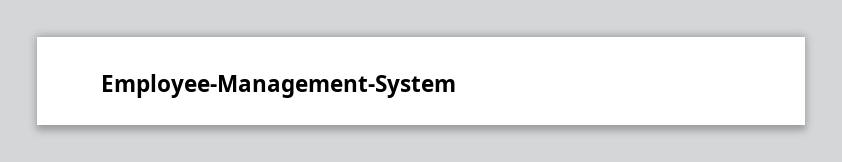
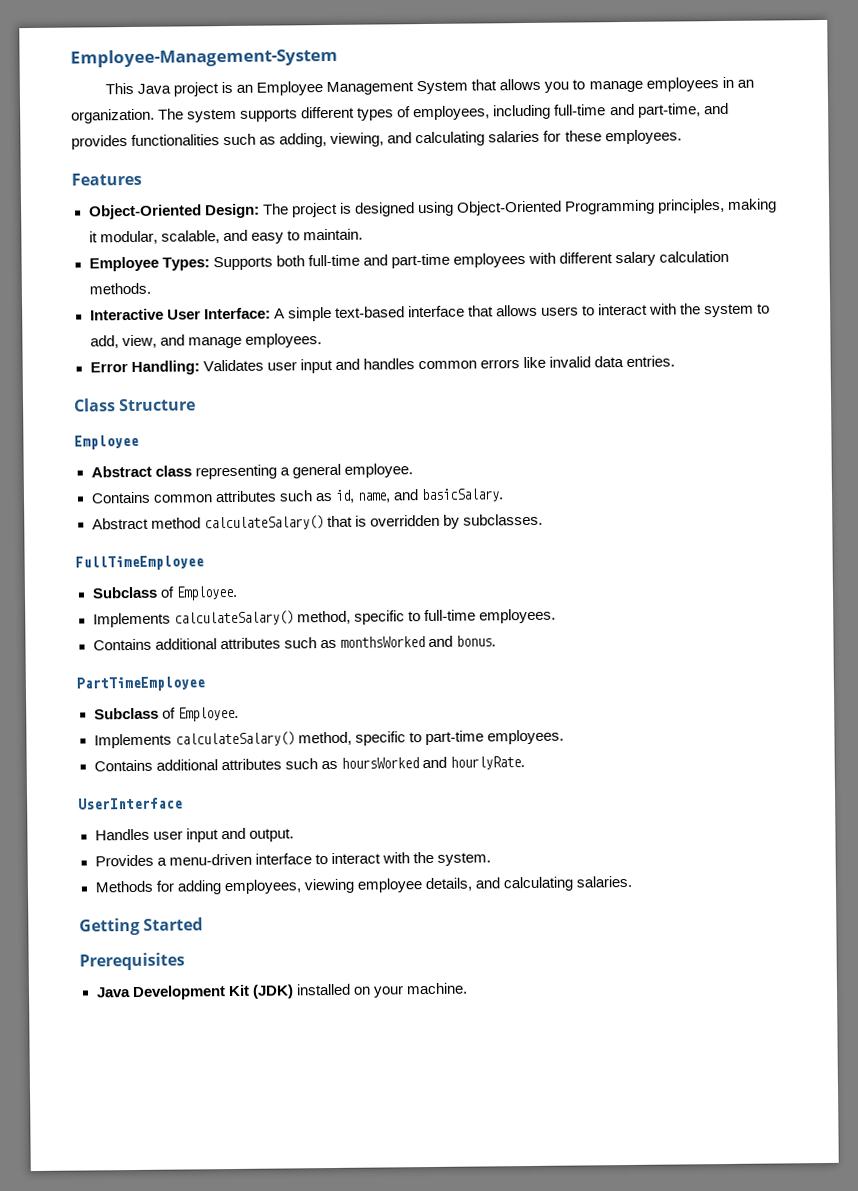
+ This Java project is an Employee Management System that allows you to manage employees in an organization. The system supports different types of employees, including full-time and part-time, and provides functionalities such as adding, viewing, and calculating salaries for these employees.
+ Features
+ Object-Oriented Design: The project is designed using Object-Oriented Programming principles, making it modular, scalable, and easy to maintain.
+ Employee Types: Supports both full-time and part-time employees with different salary calculation methods.
+ Interactive User Interface: A simple text-based interface that allows users to interact with the system to add, view, and manage employees.
+ Error Handling: Validates user input and handles common errors like invalid data entries.
+ Class Structure
+ Employee
+ Abstract class representing a general employee.
+ Contains common attributes such as id, name, and basicSalary.
+ Abstract method calculateSalary() that is overridden by subclasses.
+ FullTimeEmployee
+ Subclass of Employee.
+ Implements calculateSalary() method, specific to full-time employees.
+ Contains additional attributes such as monthsWorked and bonus.
+ PartTimeEmployee
+ Subclass of Employee.
+ Implements calculateSalary() method, specific to part-time employees.
+ Contains additional attributes such as hoursWorked and hourlyRate.
+ UserInterface
+ Handles user input and output.
+ Provides a menu-driven interface to interact with the system.
+ Methods for adding employees, viewing employee details, and calculating salaries.
+ Getting Started
+ Prerequisites
+ Java Development Kit (JDK) installed on your machine.

